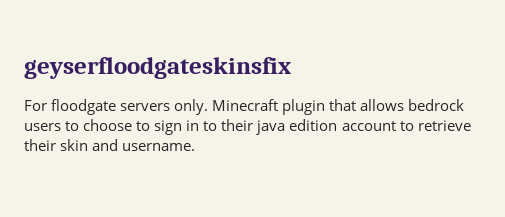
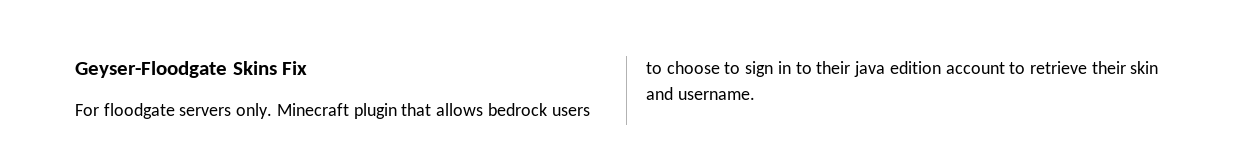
- geyserfloodgateskinsfix
+ Geyser-Floodgate Skins Fix

